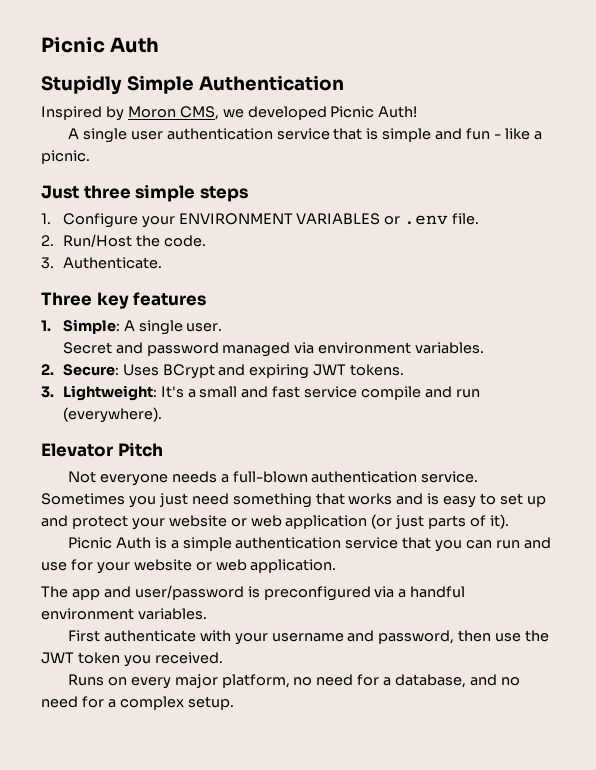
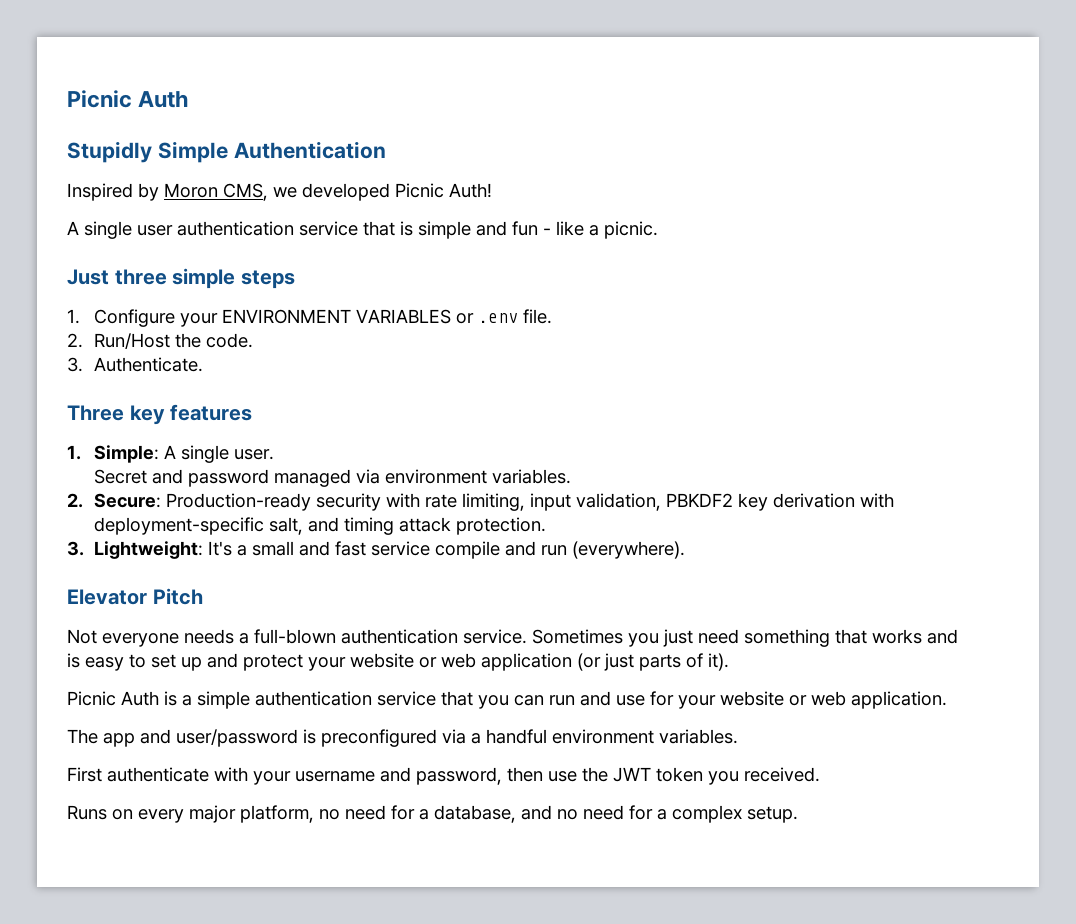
- 2. Secure: Uses BCrypt and expiring JWT tokens.
+ 2. Secure: Production-ready security with rate limiting, input validation, PBKDF2 key derivation with deployment-specific salt, and timing attack protection.

